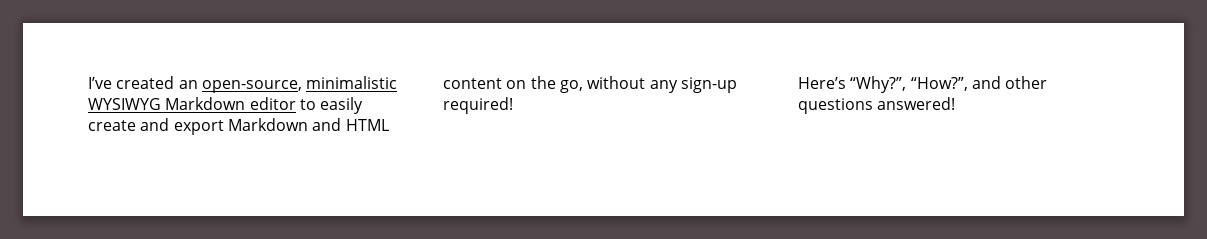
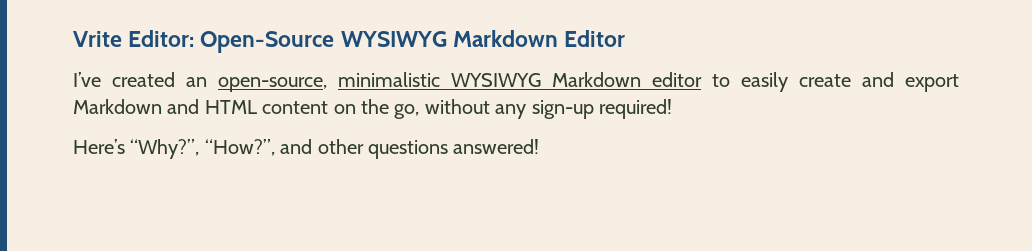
+ Vrite Editor: Open-Source WYSIWYG Markdown Editor

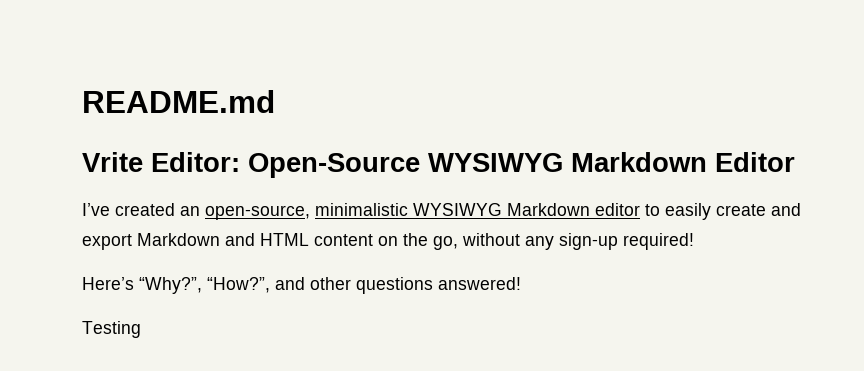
+ README.md
+ Testing

